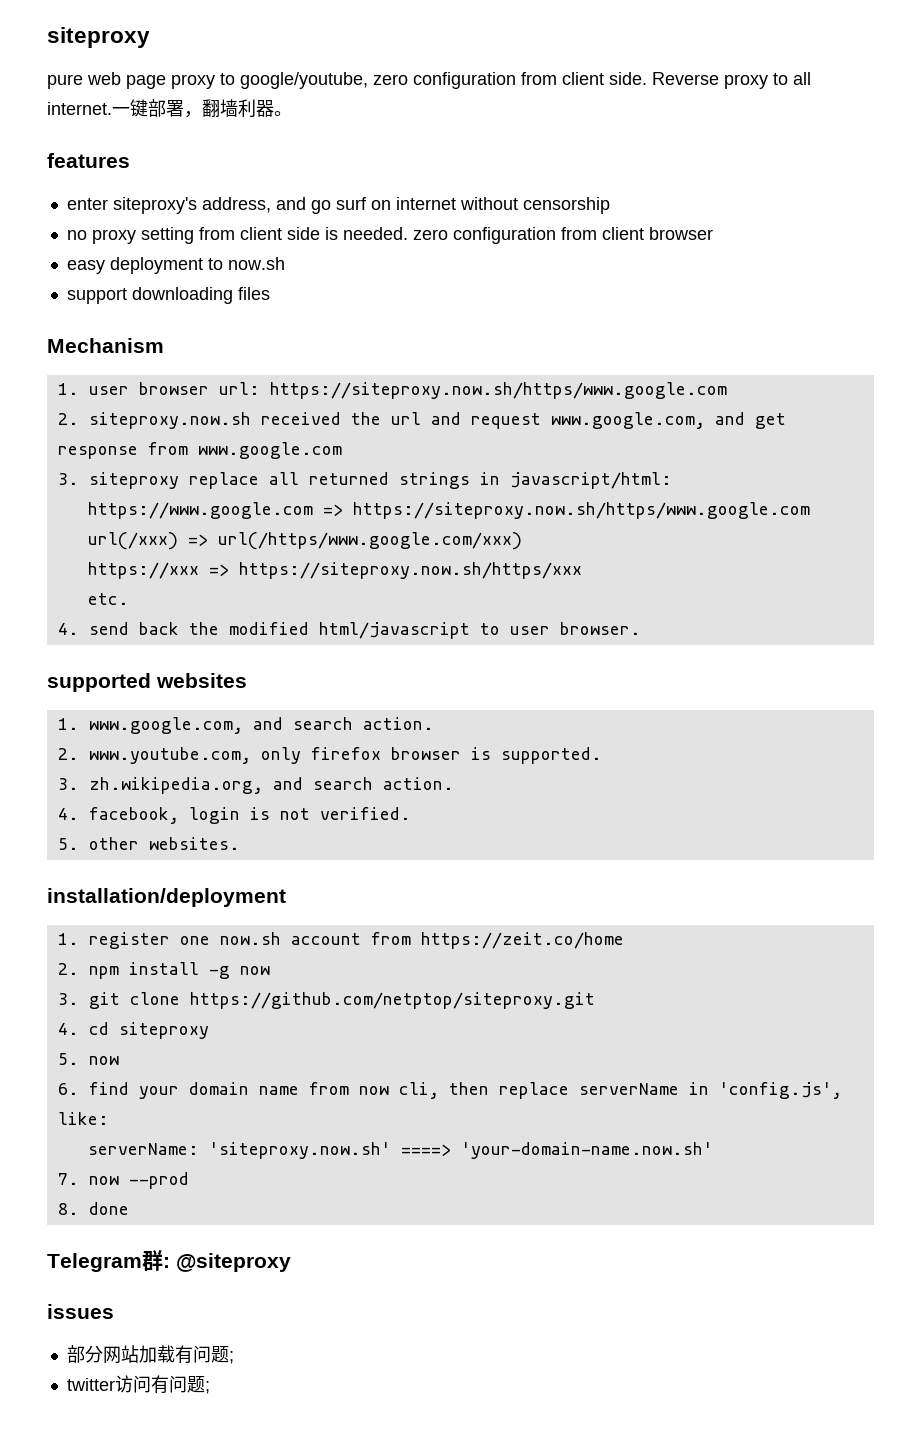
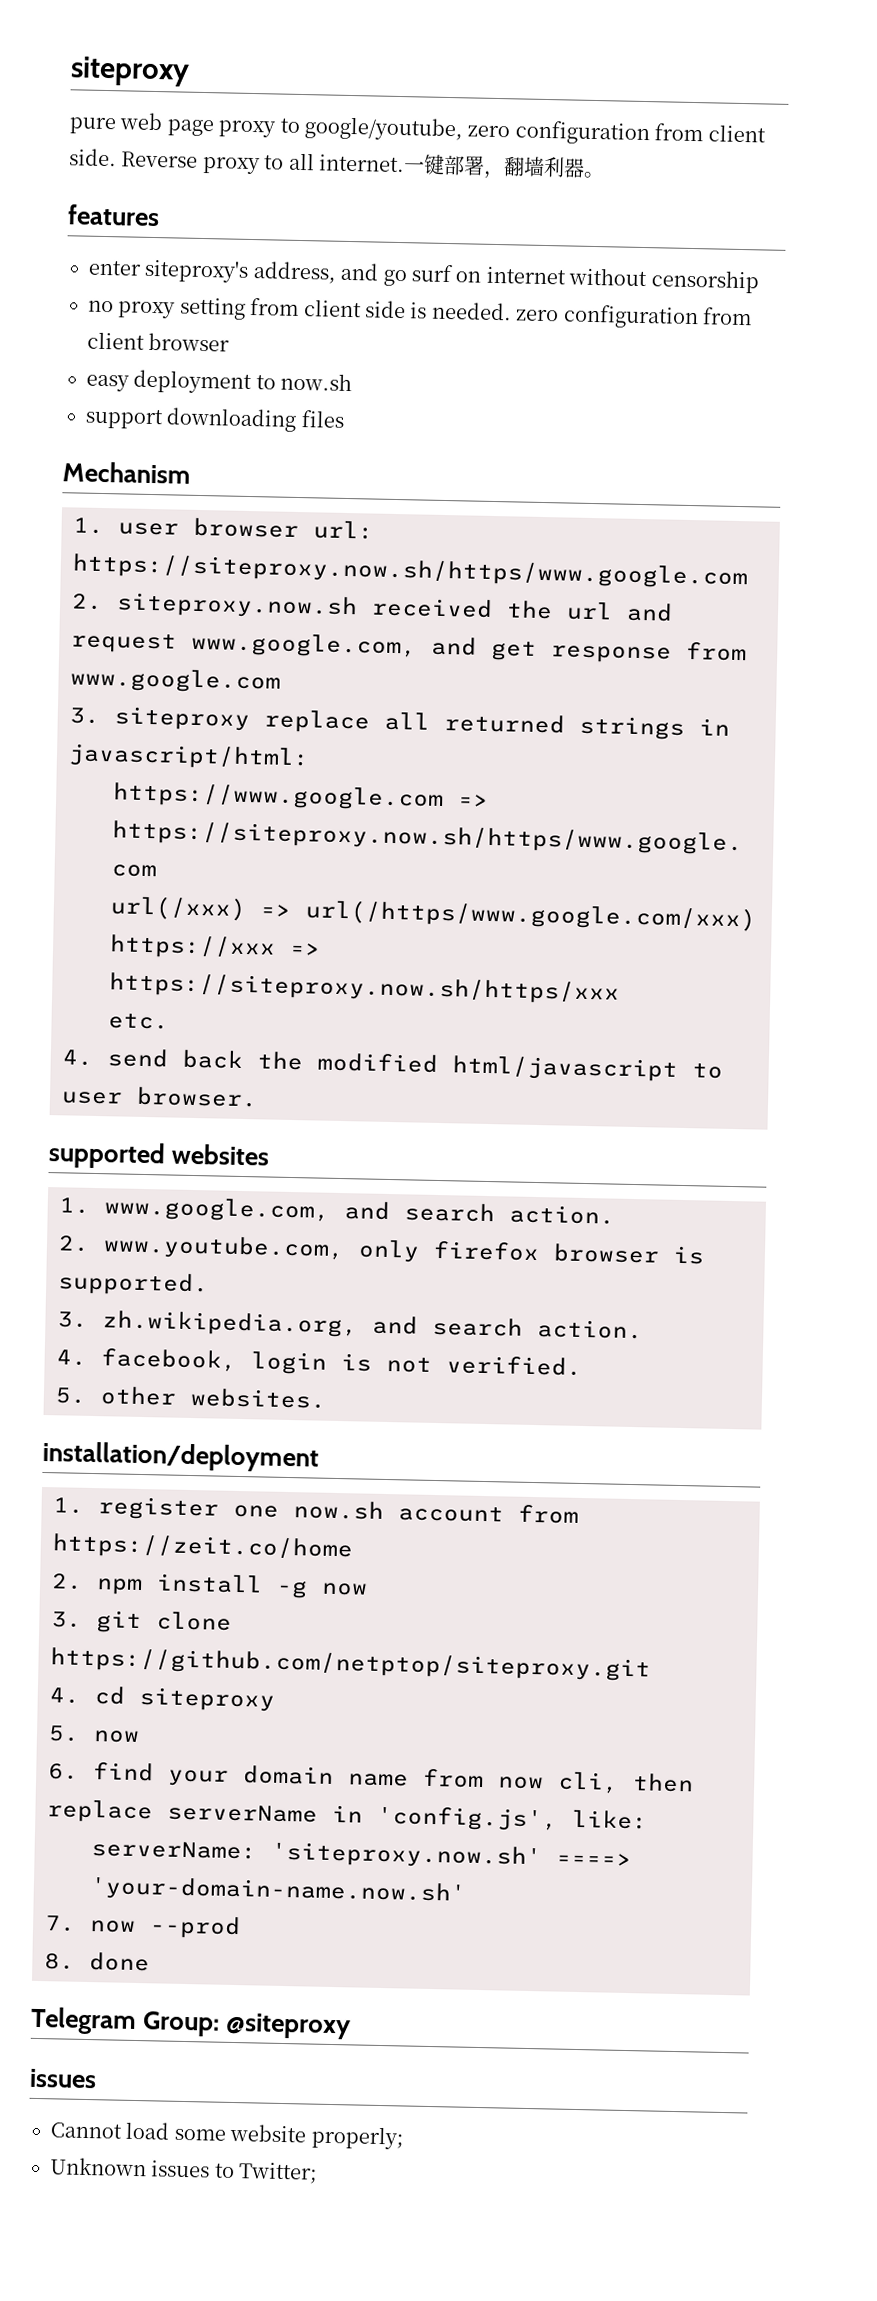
- Telegram群: @siteproxy
+ Telegram Group: @siteproxy
- 部分网站加载有问题;
- twitter访问有问题;
+ Cannot load some website properly;
+ Unknown issues to Twitter;

